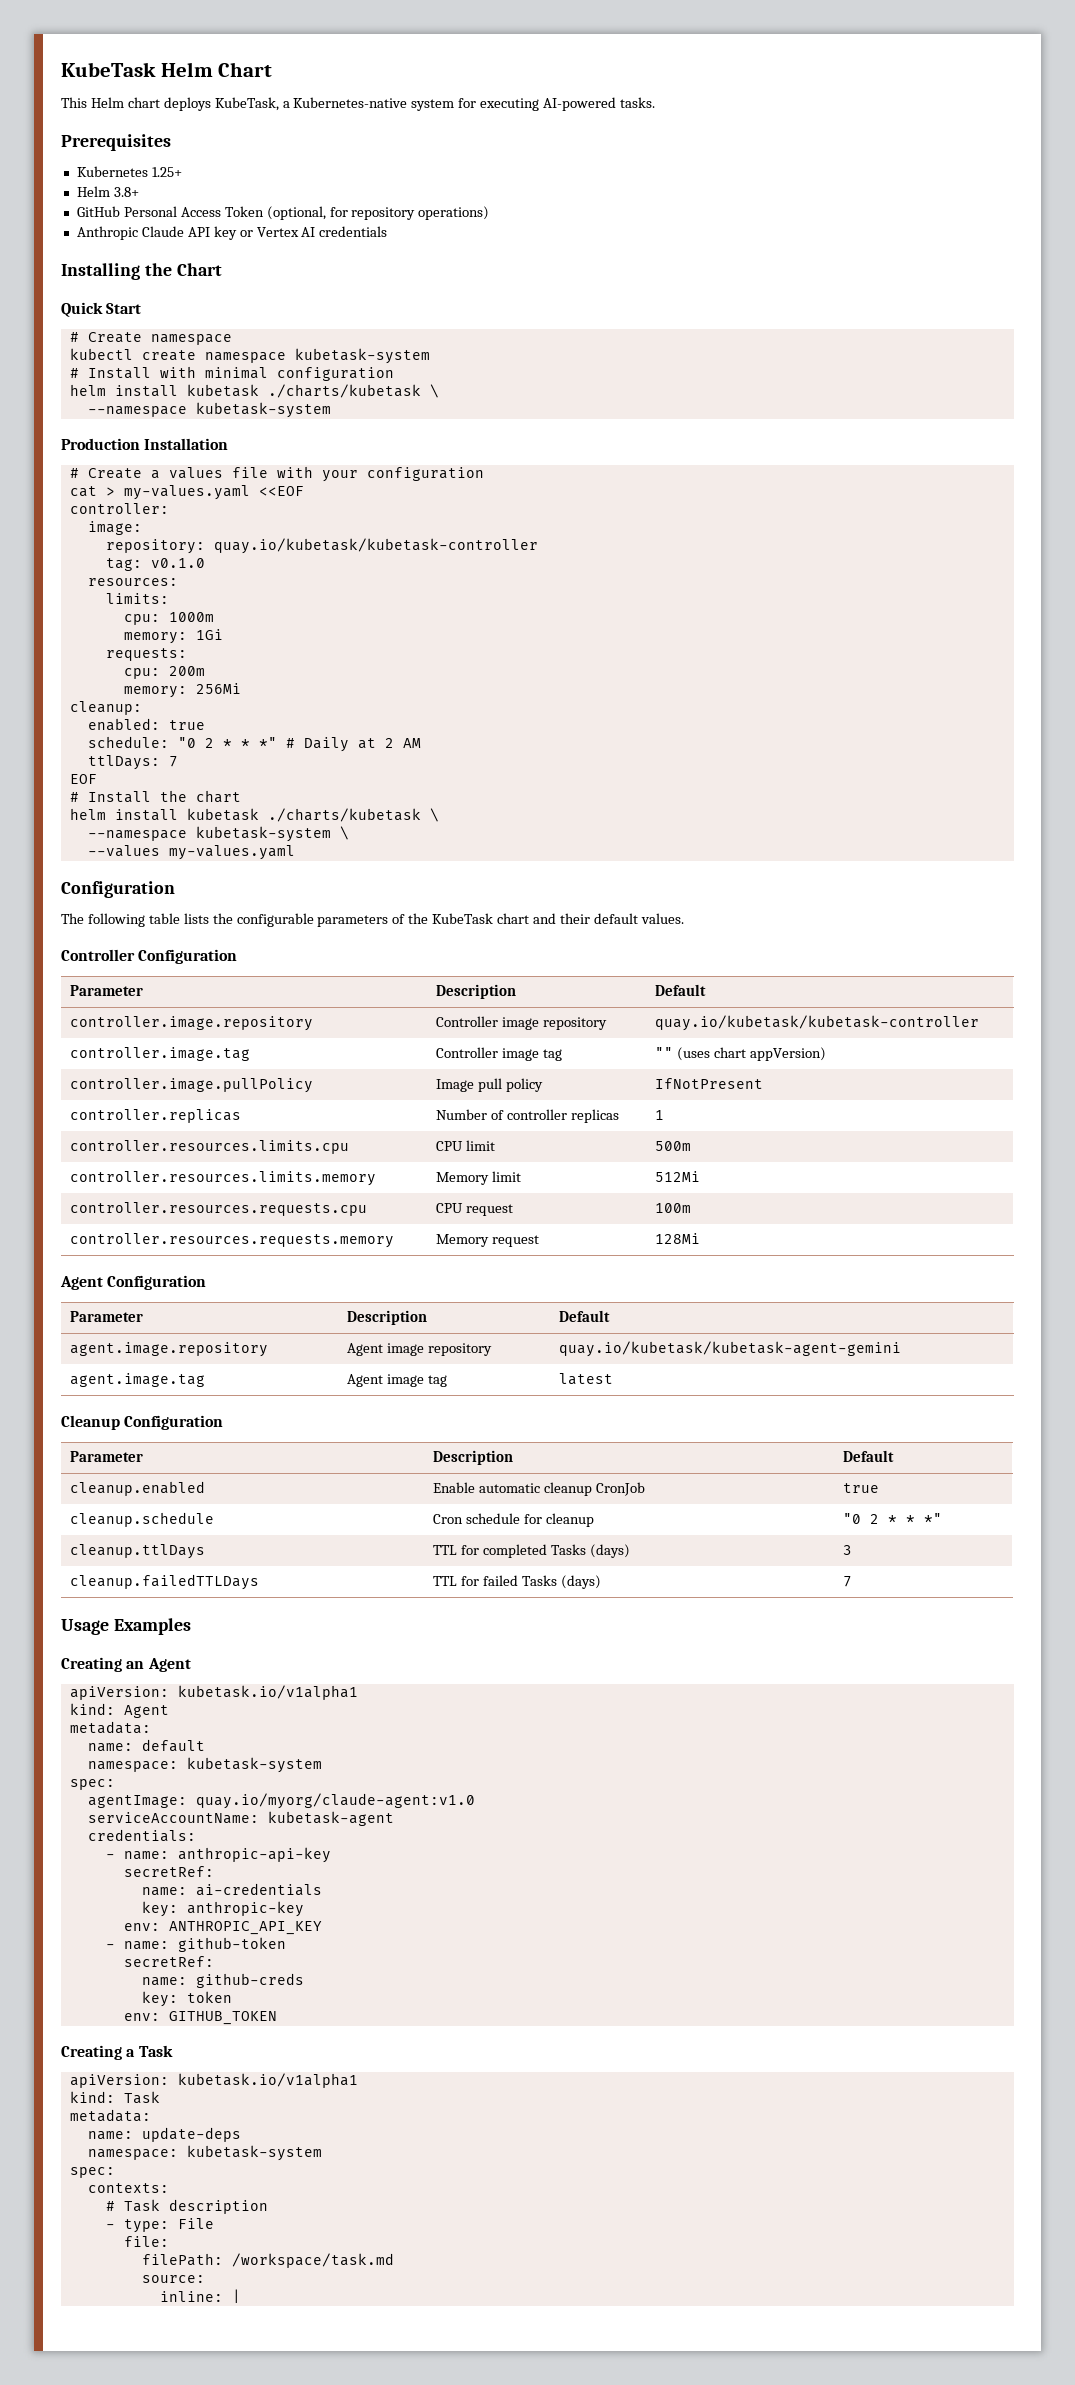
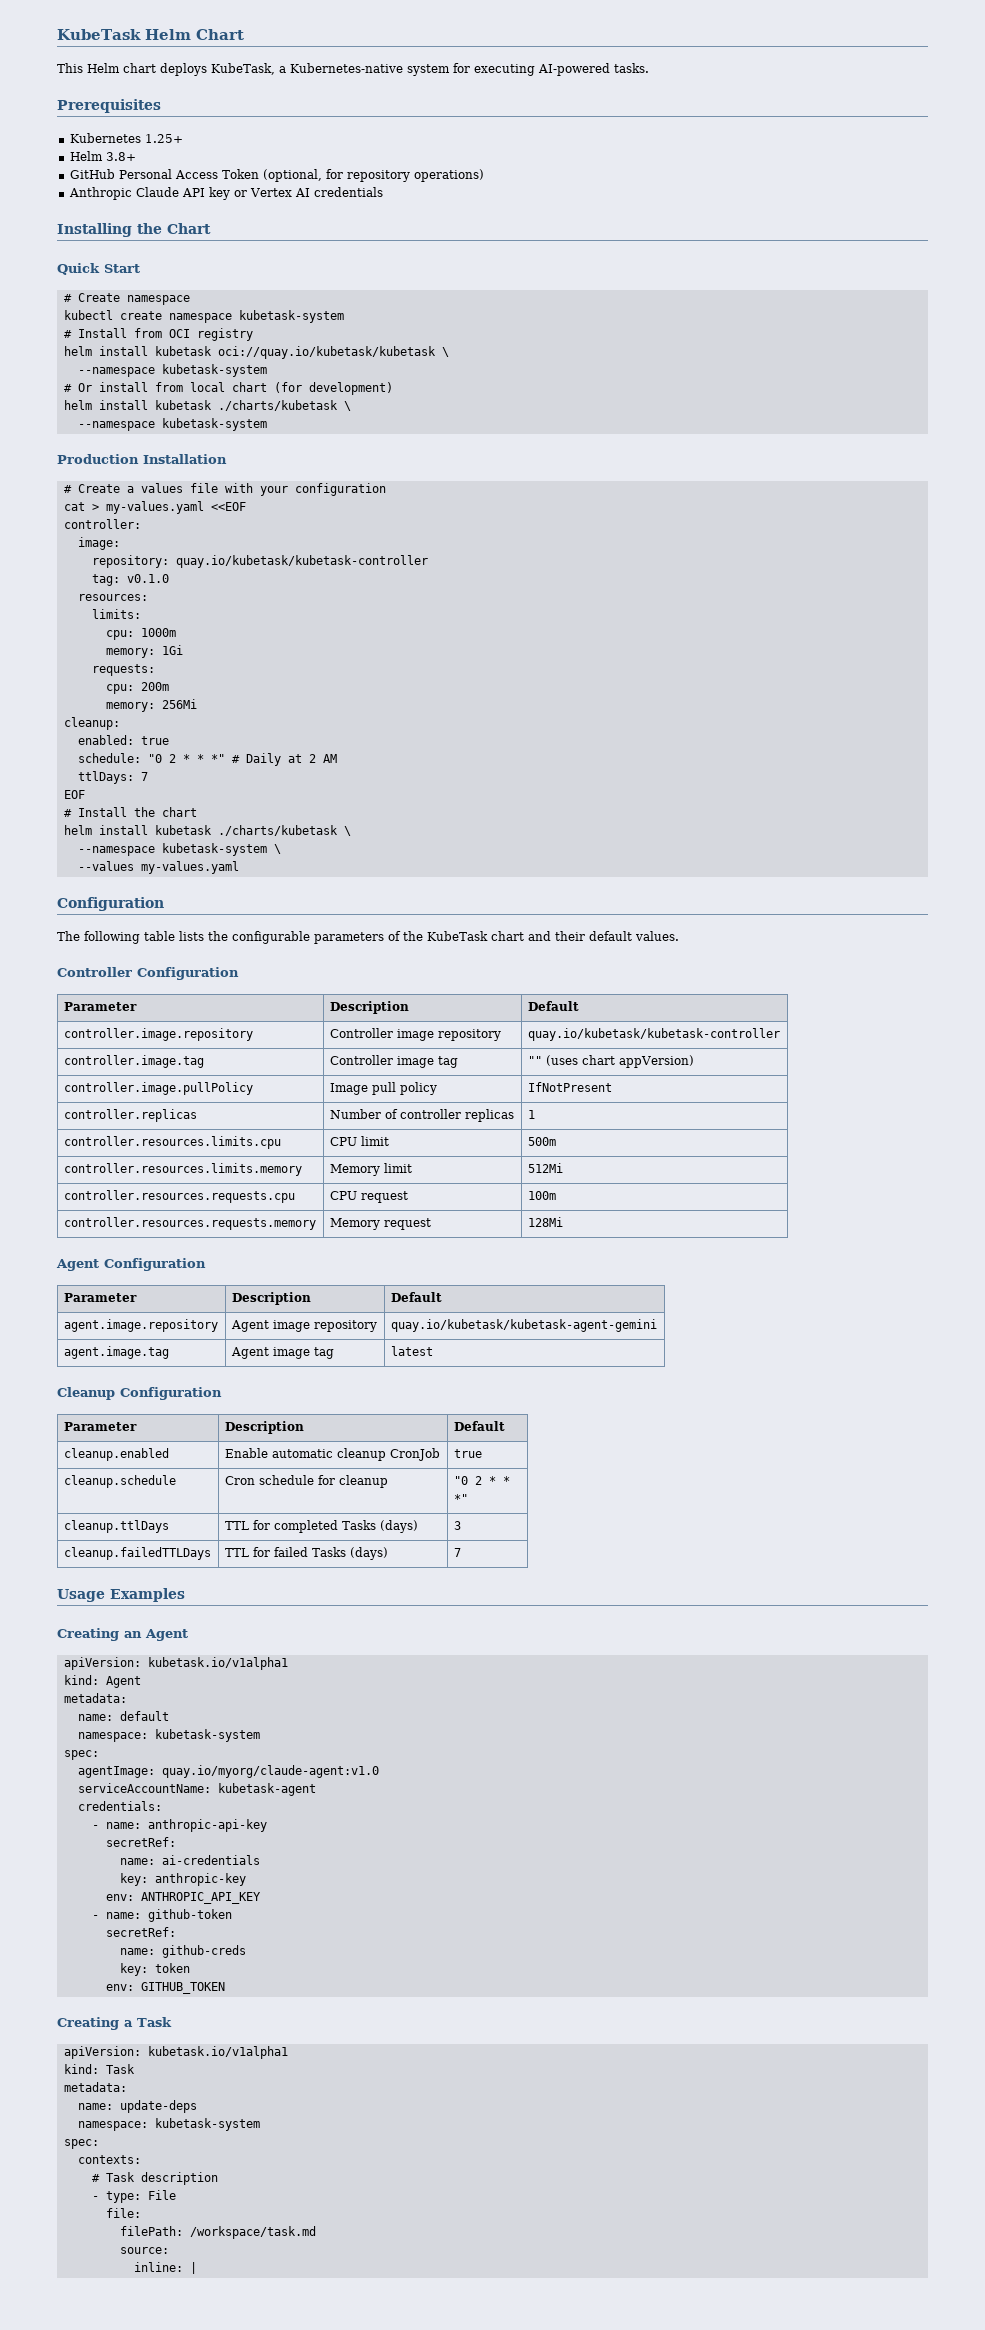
- # Install with minimal configuration
+ # Install from OCI registry
+ helm install kubetask oci://quay.io/kubetask/kubetask \
+ --namespace kubetask-system
+ # Or install from local chart (for development)

